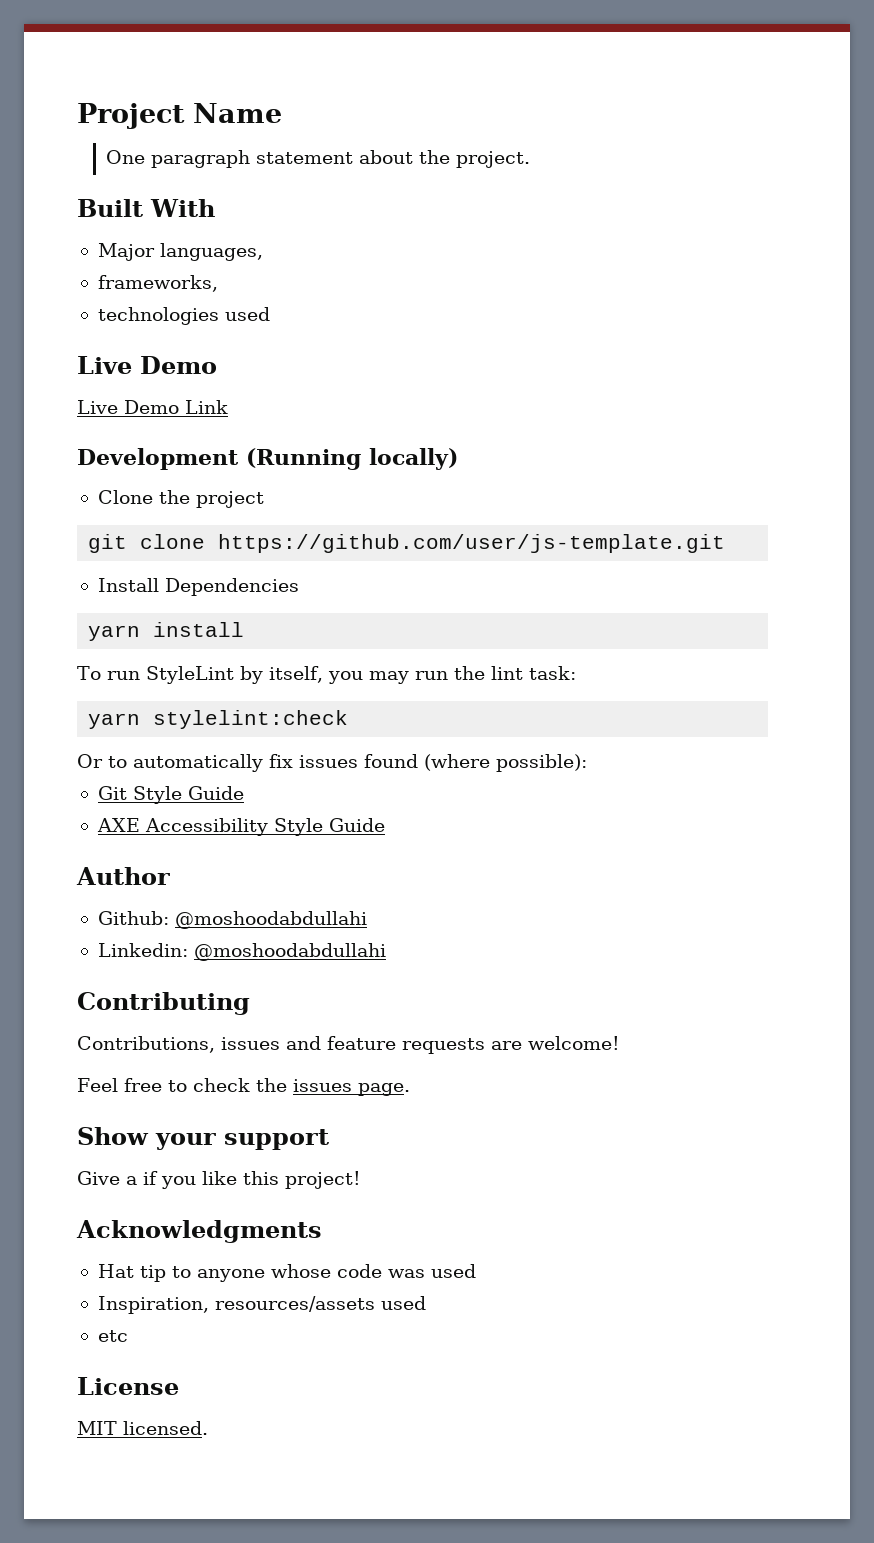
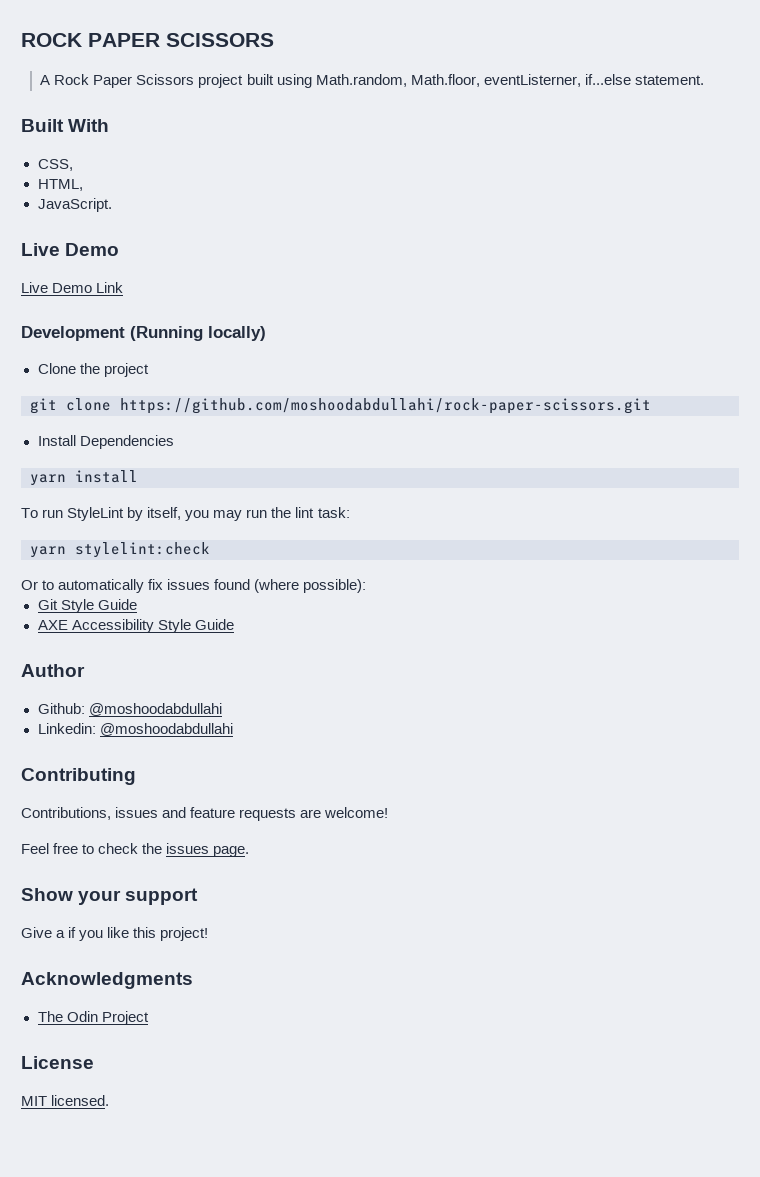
- Project Name
- One paragraph statement about the project.
+ ROCK PAPER SCISSORS
+ A Rock Paper Scissors project built using Math.random, Math.floor, eventListerner, if...else statement.
  Built With
- Major languages,
- frameworks,
- technologies used
+ CSS,
+ HTML,
+ JavaScript.
- git clone https://github.com/user/js-template.git
+ git clone https://github.com/moshoodabdullahi/rock-paper-scissors.git
- Hat tip to anyone whose code was used
- Inspiration, resources/assets used
- etc
+ The Odin Project

